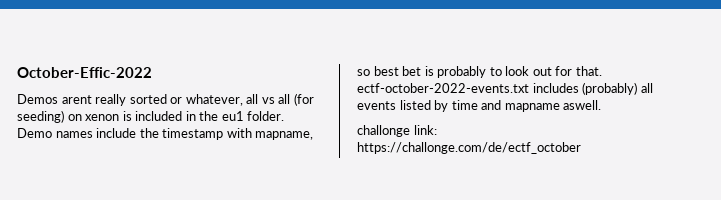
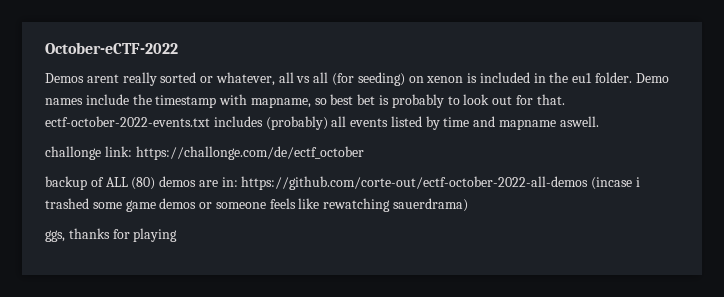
- October-Effic-2022
+ October-eCTF-2022
+ backup of ALL (80) demos are in: https://github.com/corte-out/ectf-october-2022-all-demos (incase i trashed some game demos or someone feels like rewatching sauerdrama)
+ ggs, thanks for playing

